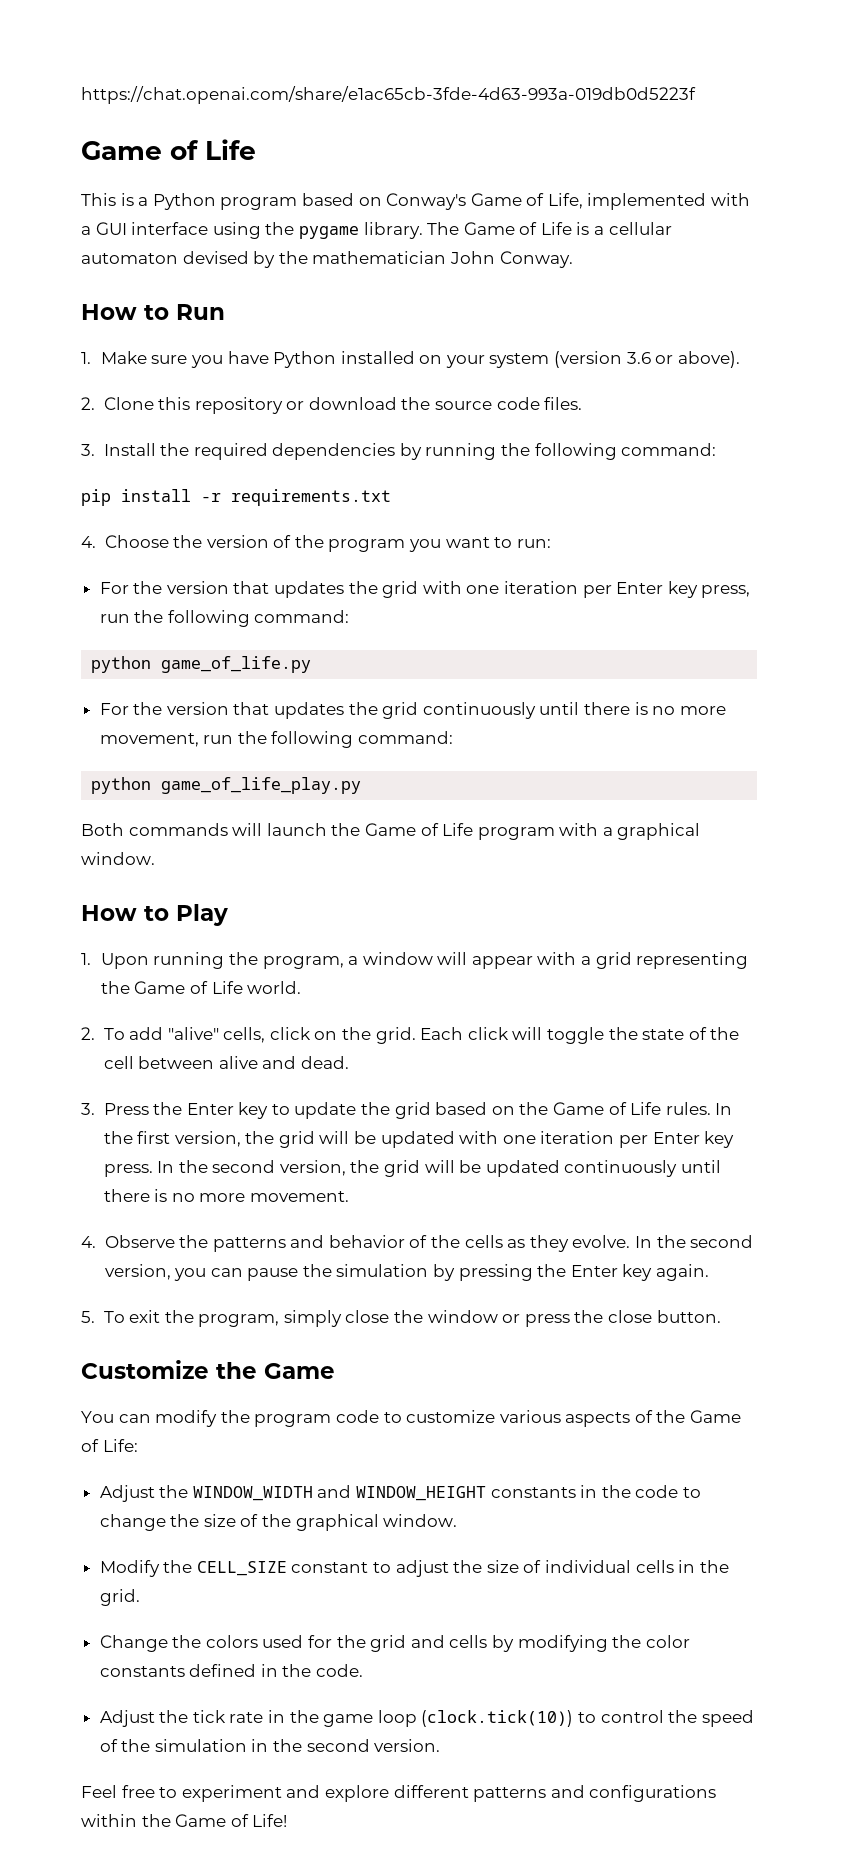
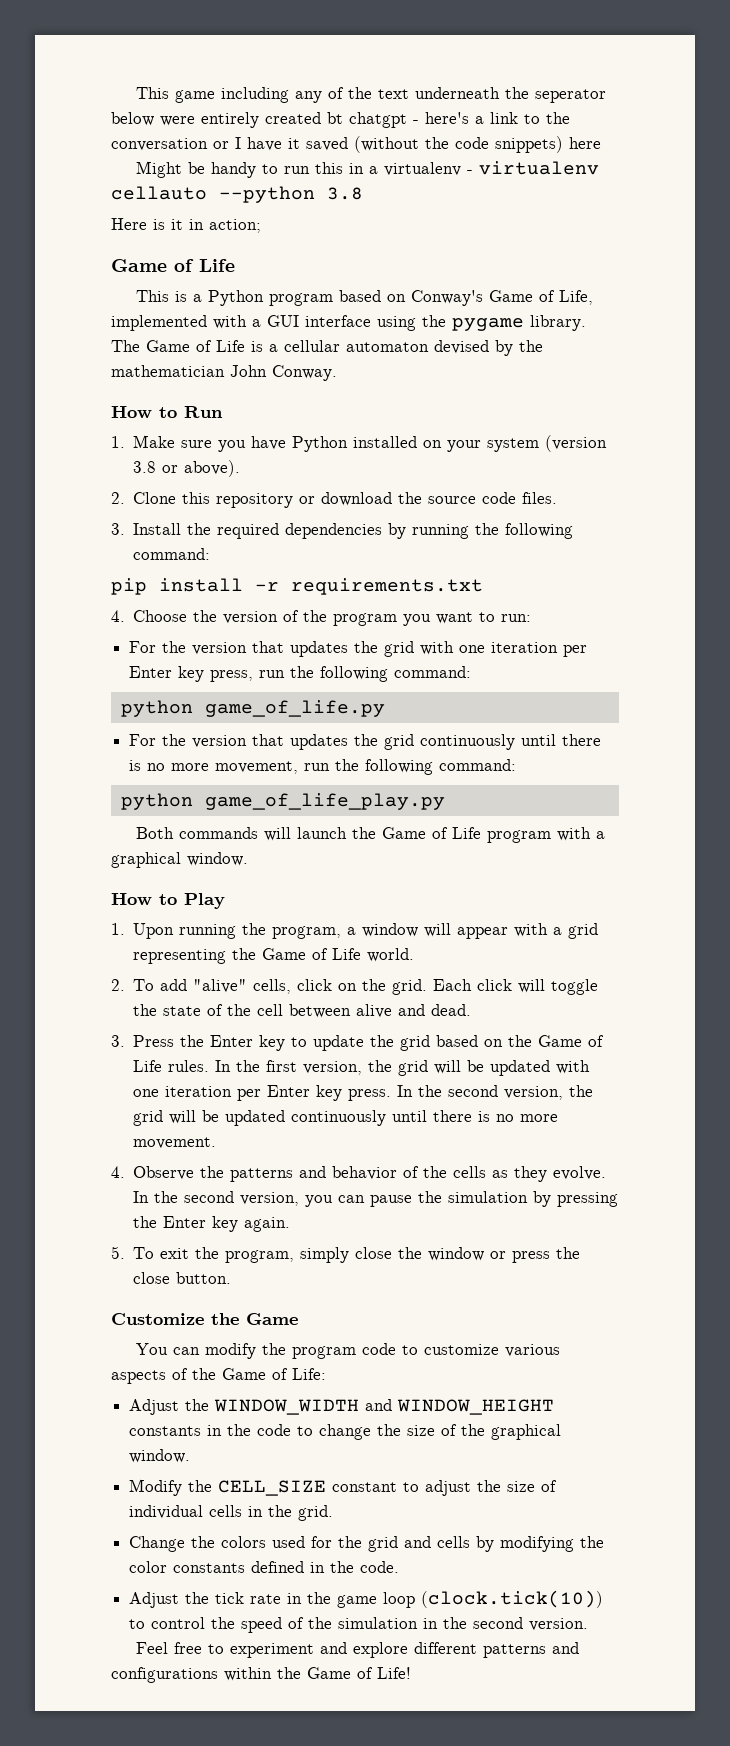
- https://chat.openai.com/share/e1ac65cb-3fde-4d63-993a-019db0d5223f
+ This game including any of the text underneath the seperator below were entirely created bt chatgpt - here's a link to the conversation or I have it saved (without the code snippets) here
+ Might be handy to run this in a virtualenv - virtualenv cellauto --python 3.8
+ Here is it in action;
- 1. Make sure you have Python installed on your system (version 3.6 or above).
+ 1. Make sure you have Python installed on your system (version 3.8 or above).

